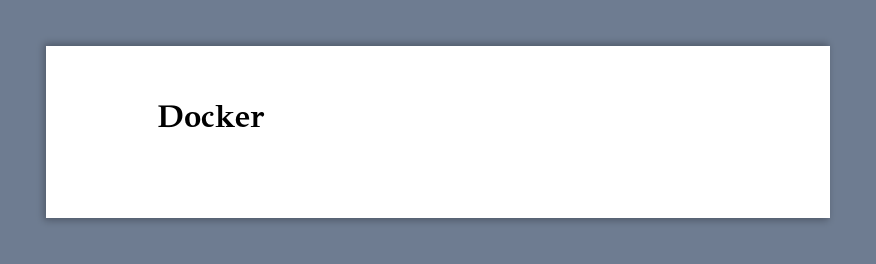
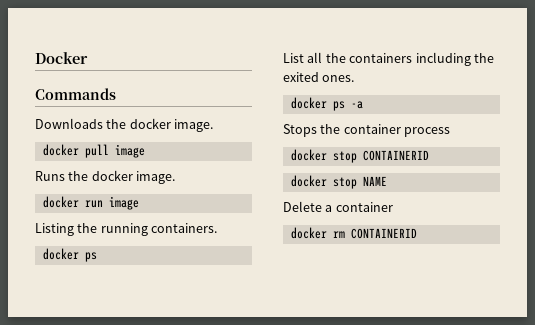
+ Commands
+ Downloads the docker image.
+ docker pull image
+ Runs the docker image.
+ docker run image
+ Listing the running containers.
+ docker ps
+ List all the containers including the exited ones.
+ docker ps -a
+ Stops the container process
+ docker stop CONTAINERID
+ docker stop NAME
+ Delete a container
+ docker rm CONTAINERID

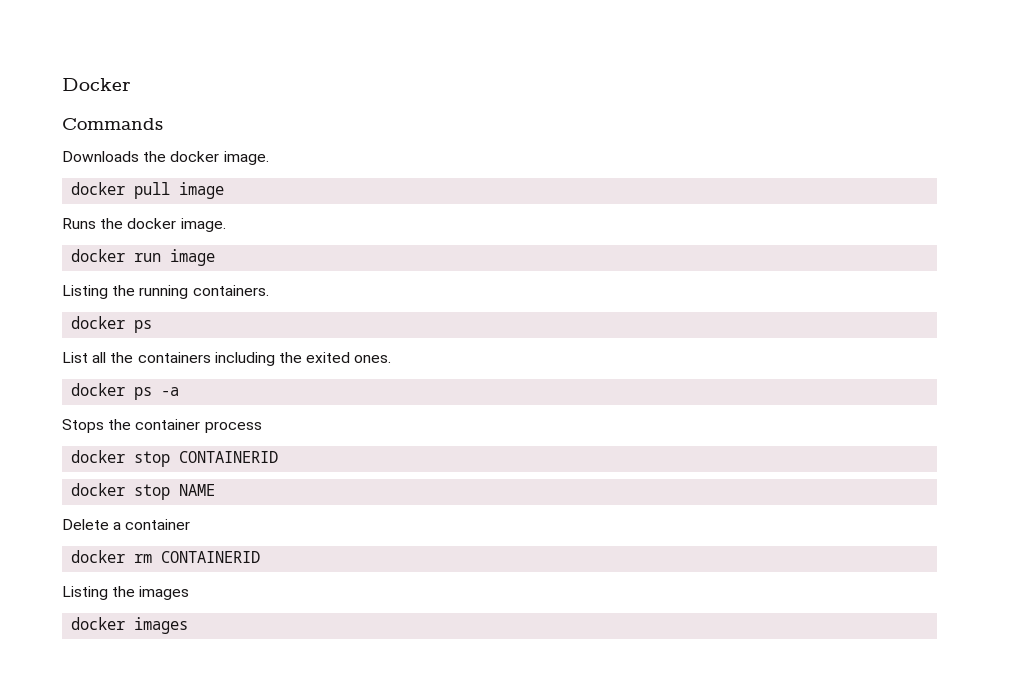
+ Listing the images
+ docker images

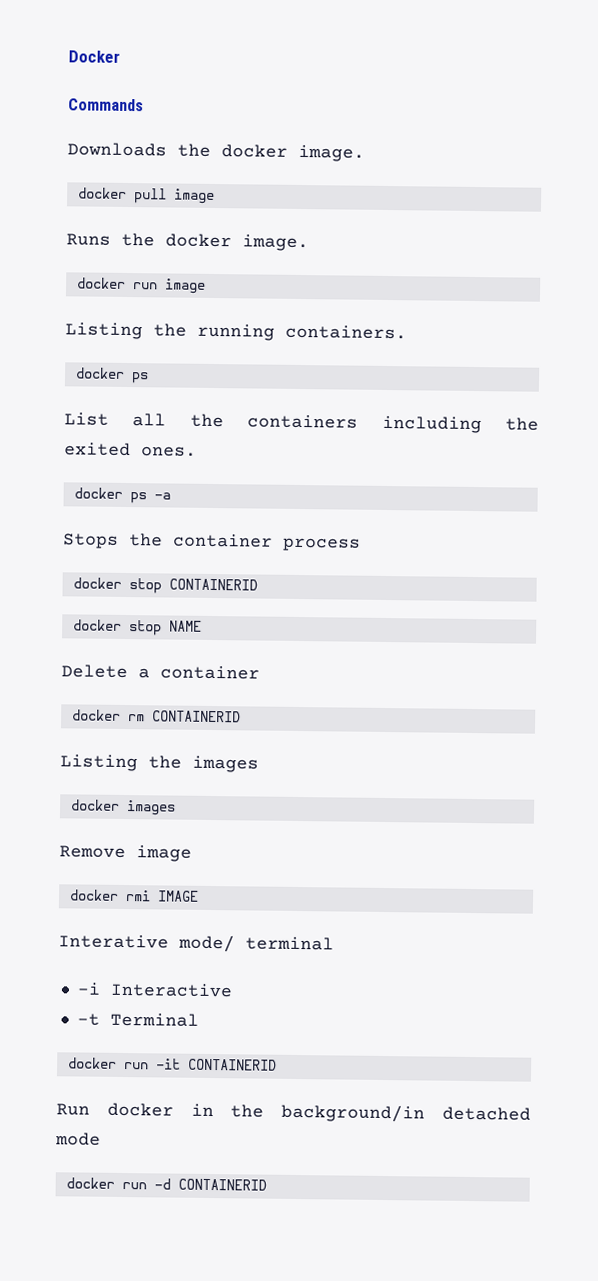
+ Remove image
+ docker rmi IMAGE
+ Interative mode/ terminal
+ -i Interactive
+ -t Terminal
+ docker run -it CONTAINERID
+ Run docker in the background/in detached mode
+ docker run -d CONTAINERID

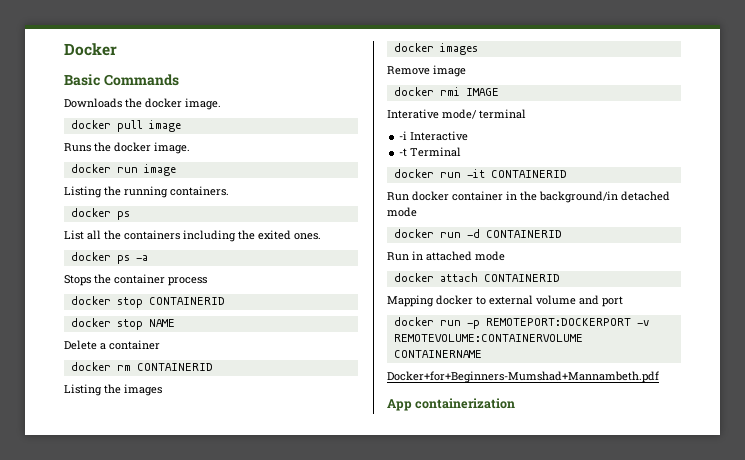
- Commands
+ Basic Commands
- Run docker in the background/in detached mode
+ Run docker container in the background/in detached mode
+ Run in attached mode
+ docker attach CONTAINERID
+ Mapping docker to external volume and port
+ docker run -p REMOTEPORT:DOCKERPORT -v REMOTEVOLUME:CONTAINERVOLUME CONTAINERNAME
+ Docker+for+Beginners-Mumshad+Mannambeth.pdf
+ App containerization

